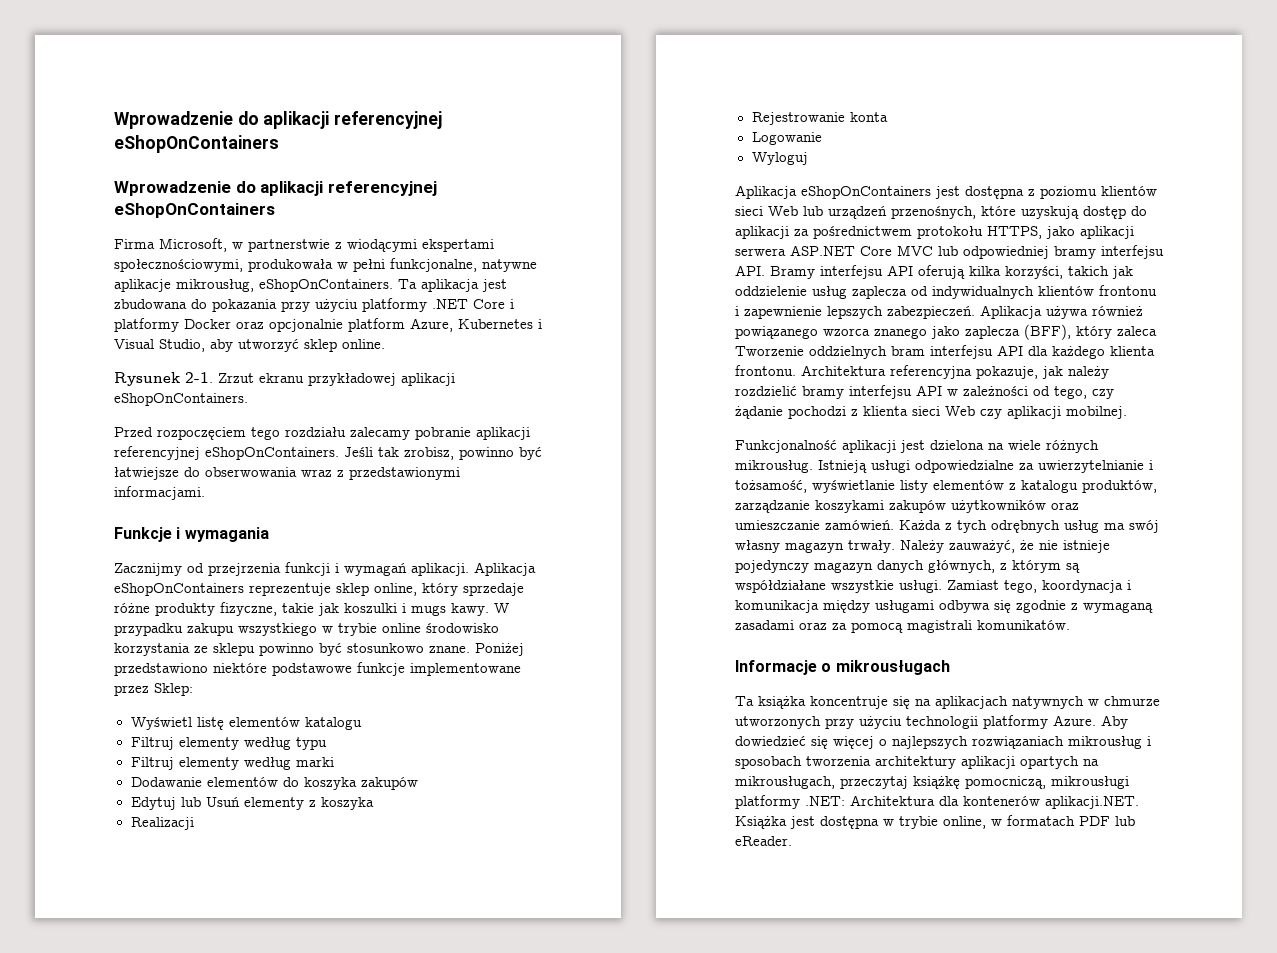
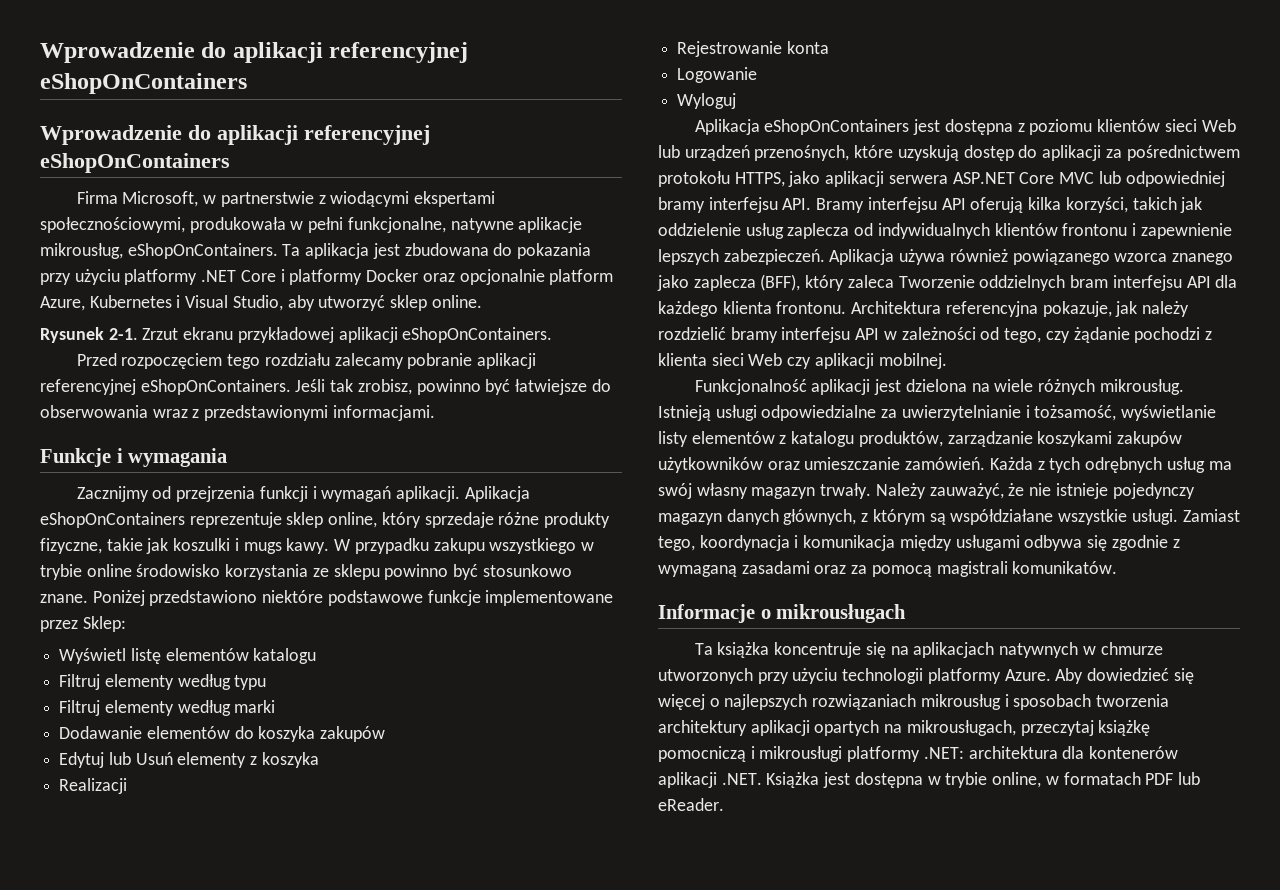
- Aby dowiedzieć się więcej o najlepszych rozwiązaniach mikrousług i sposobach tworzenia architektury aplikacji opartych na mikrousługach, przeczytaj książkę pomocniczą, mikrousługi platformy .NET: Architektura dla kontenerów aplikacji.NET. Książka jest dostępna w trybie online, w formatach PDF lub eReader.
+ Aby dowiedzieć się więcej o najlepszych rozwiązaniach mikrousług i sposobach tworzenia architektury aplikacji opartych na mikrousługach, przeczytaj książkę pomocniczą i mikrousługi platformy .NET: architektura dla kontenerów aplikacji .NET. Książka jest dostępna w trybie online, w formatach PDF lub eReader.

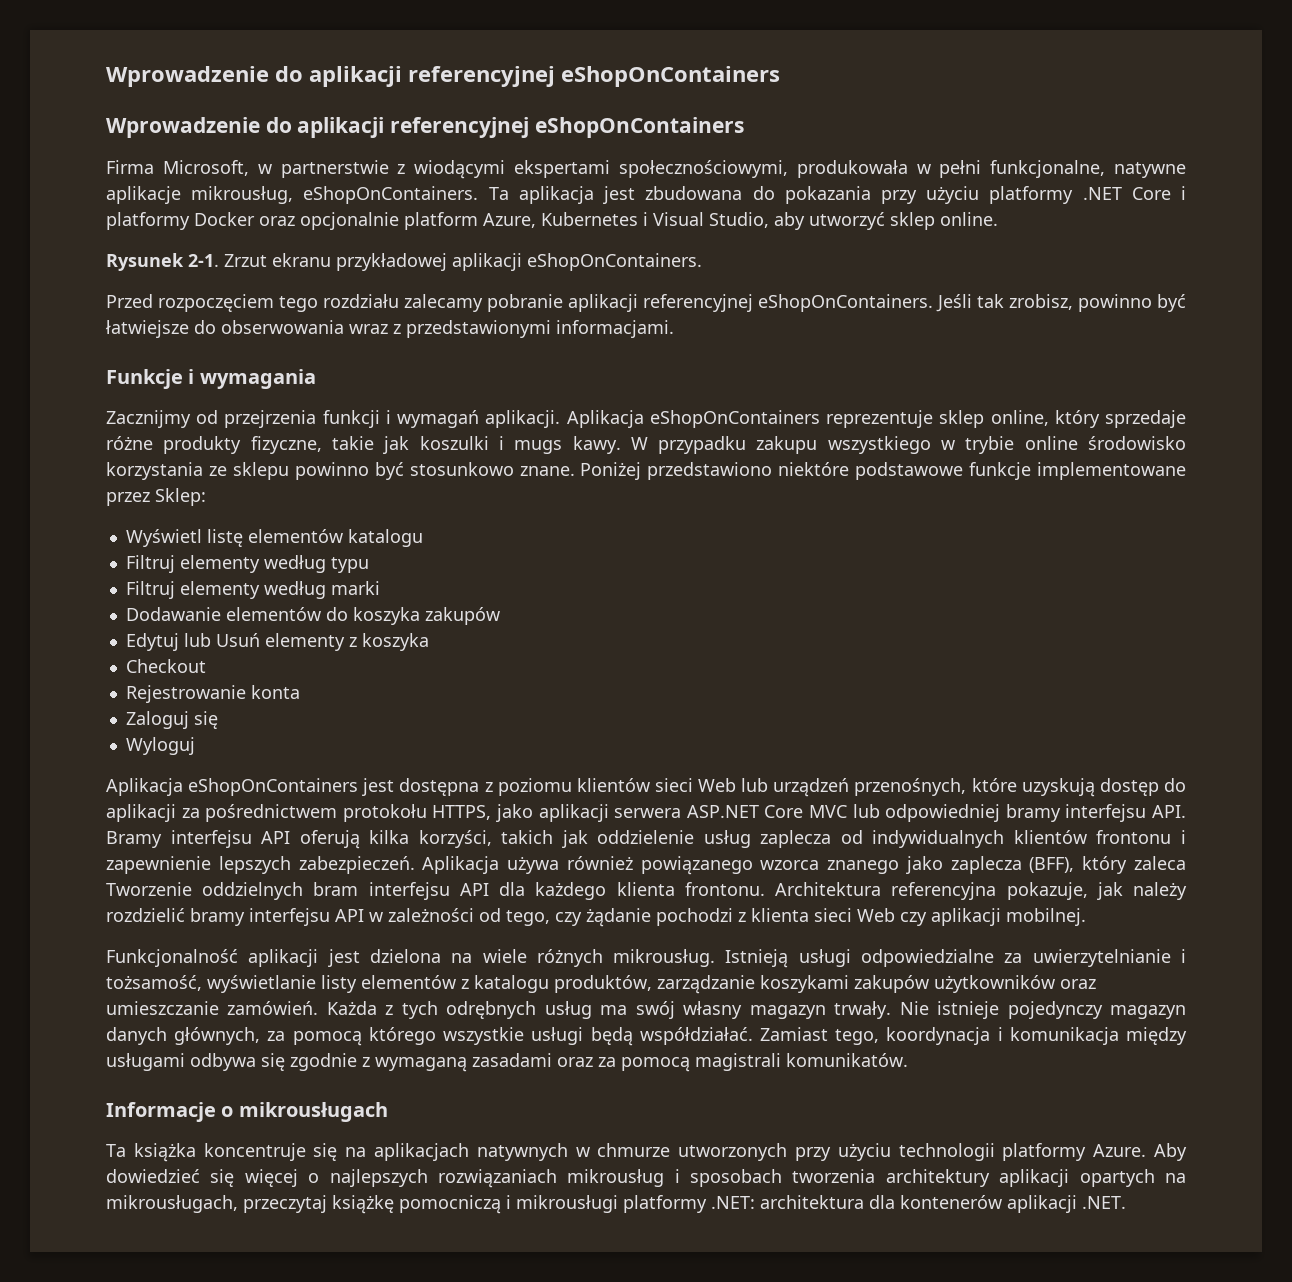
- Realizacji
+ Checkout
- Logowanie
+ Zaloguj się
- Należy zauważyć, że nie istnieje pojedynczy magazyn danych głównych, z którym są współdziałane wszystkie usługi.
+ Nie istnieje pojedynczy magazyn danych głównych, za pomocą którego wszystkie usługi będą współdziałać.
- Aby dowiedzieć się więcej o najlepszych rozwiązaniach mikrousług i sposobach tworzenia architektury aplikacji opartych na mikrousługach, przeczytaj książkę pomocniczą i mikrousługi platformy .NET: architektura dla kontenerów aplikacji .NET. Książka jest dostępna w trybie online, w formatach PDF lub eReader.
+ Aby dowiedzieć się więcej o najlepszych rozwiązaniach mikrousług i sposobach tworzenia architektury aplikacji opartych na mikrousługach, przeczytaj książkę pomocniczą i mikrousługi platformy .NET: architektura dla kontenerów aplikacji .NET.

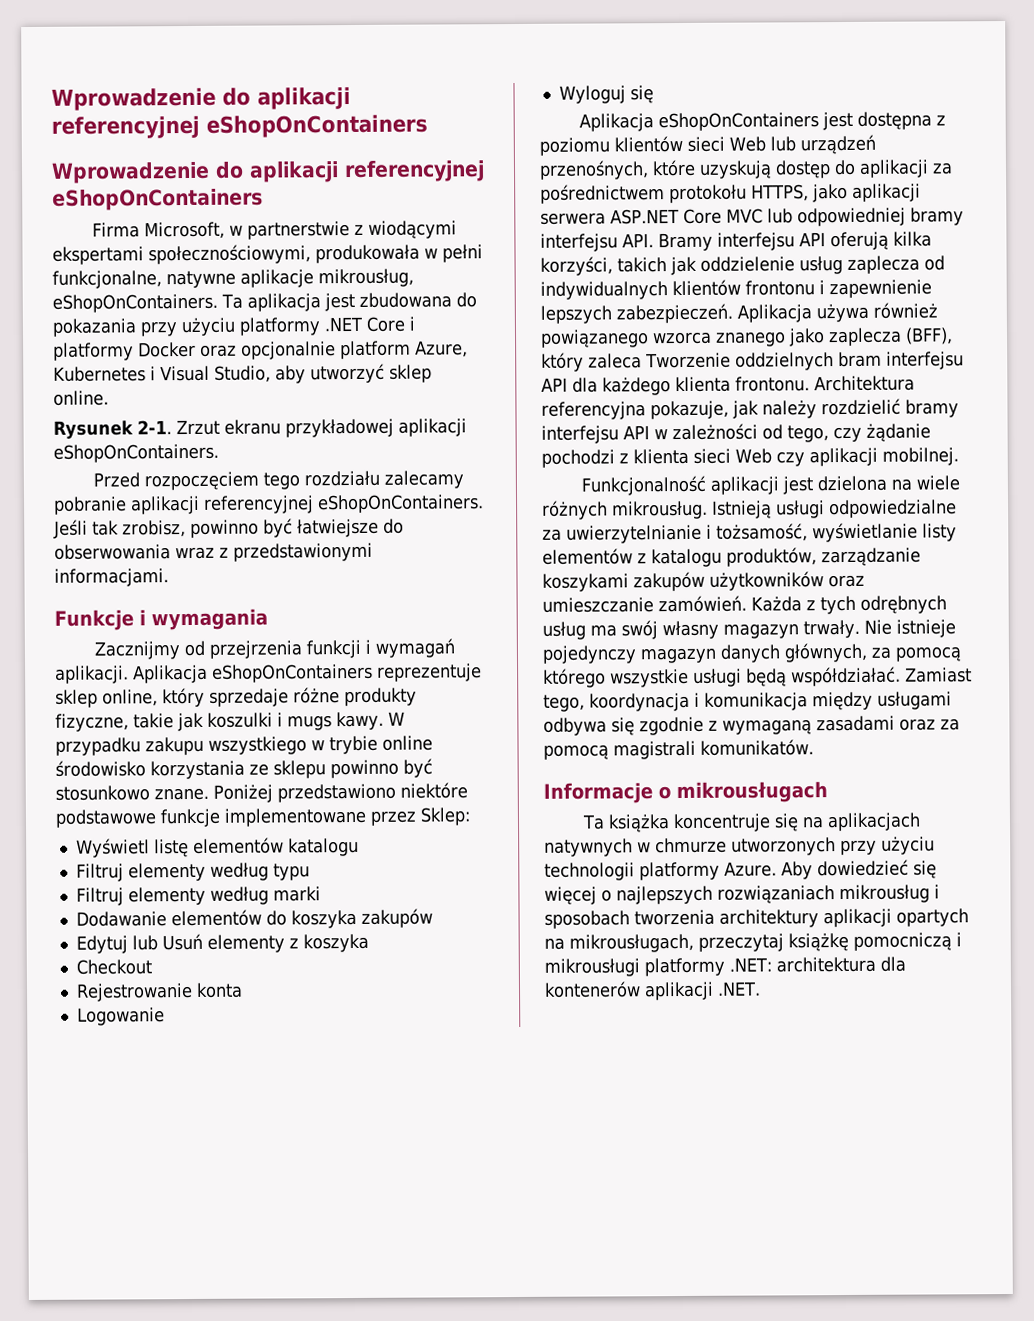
- Zaloguj się
+ Logowanie
- Wyloguj
+ Wyloguj się

